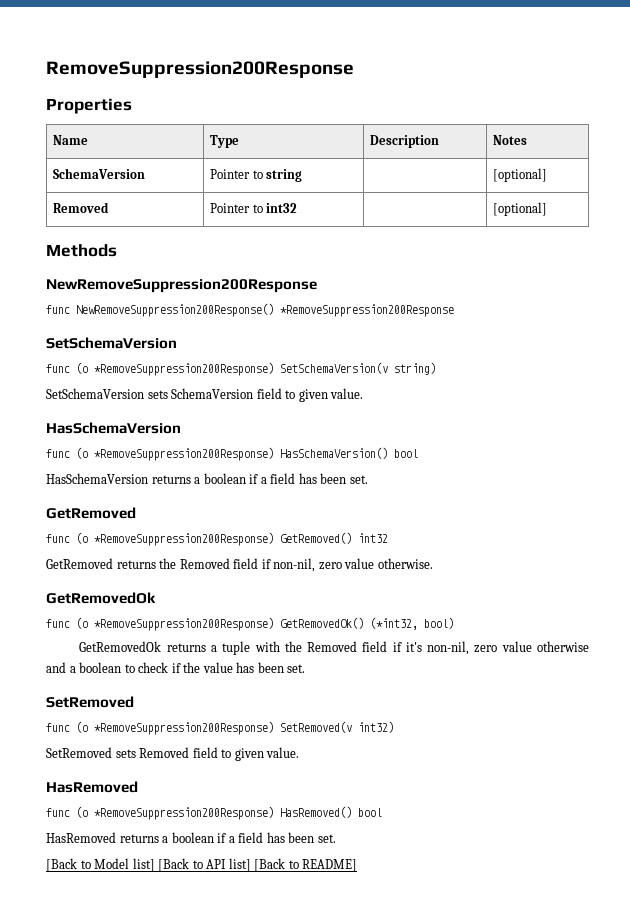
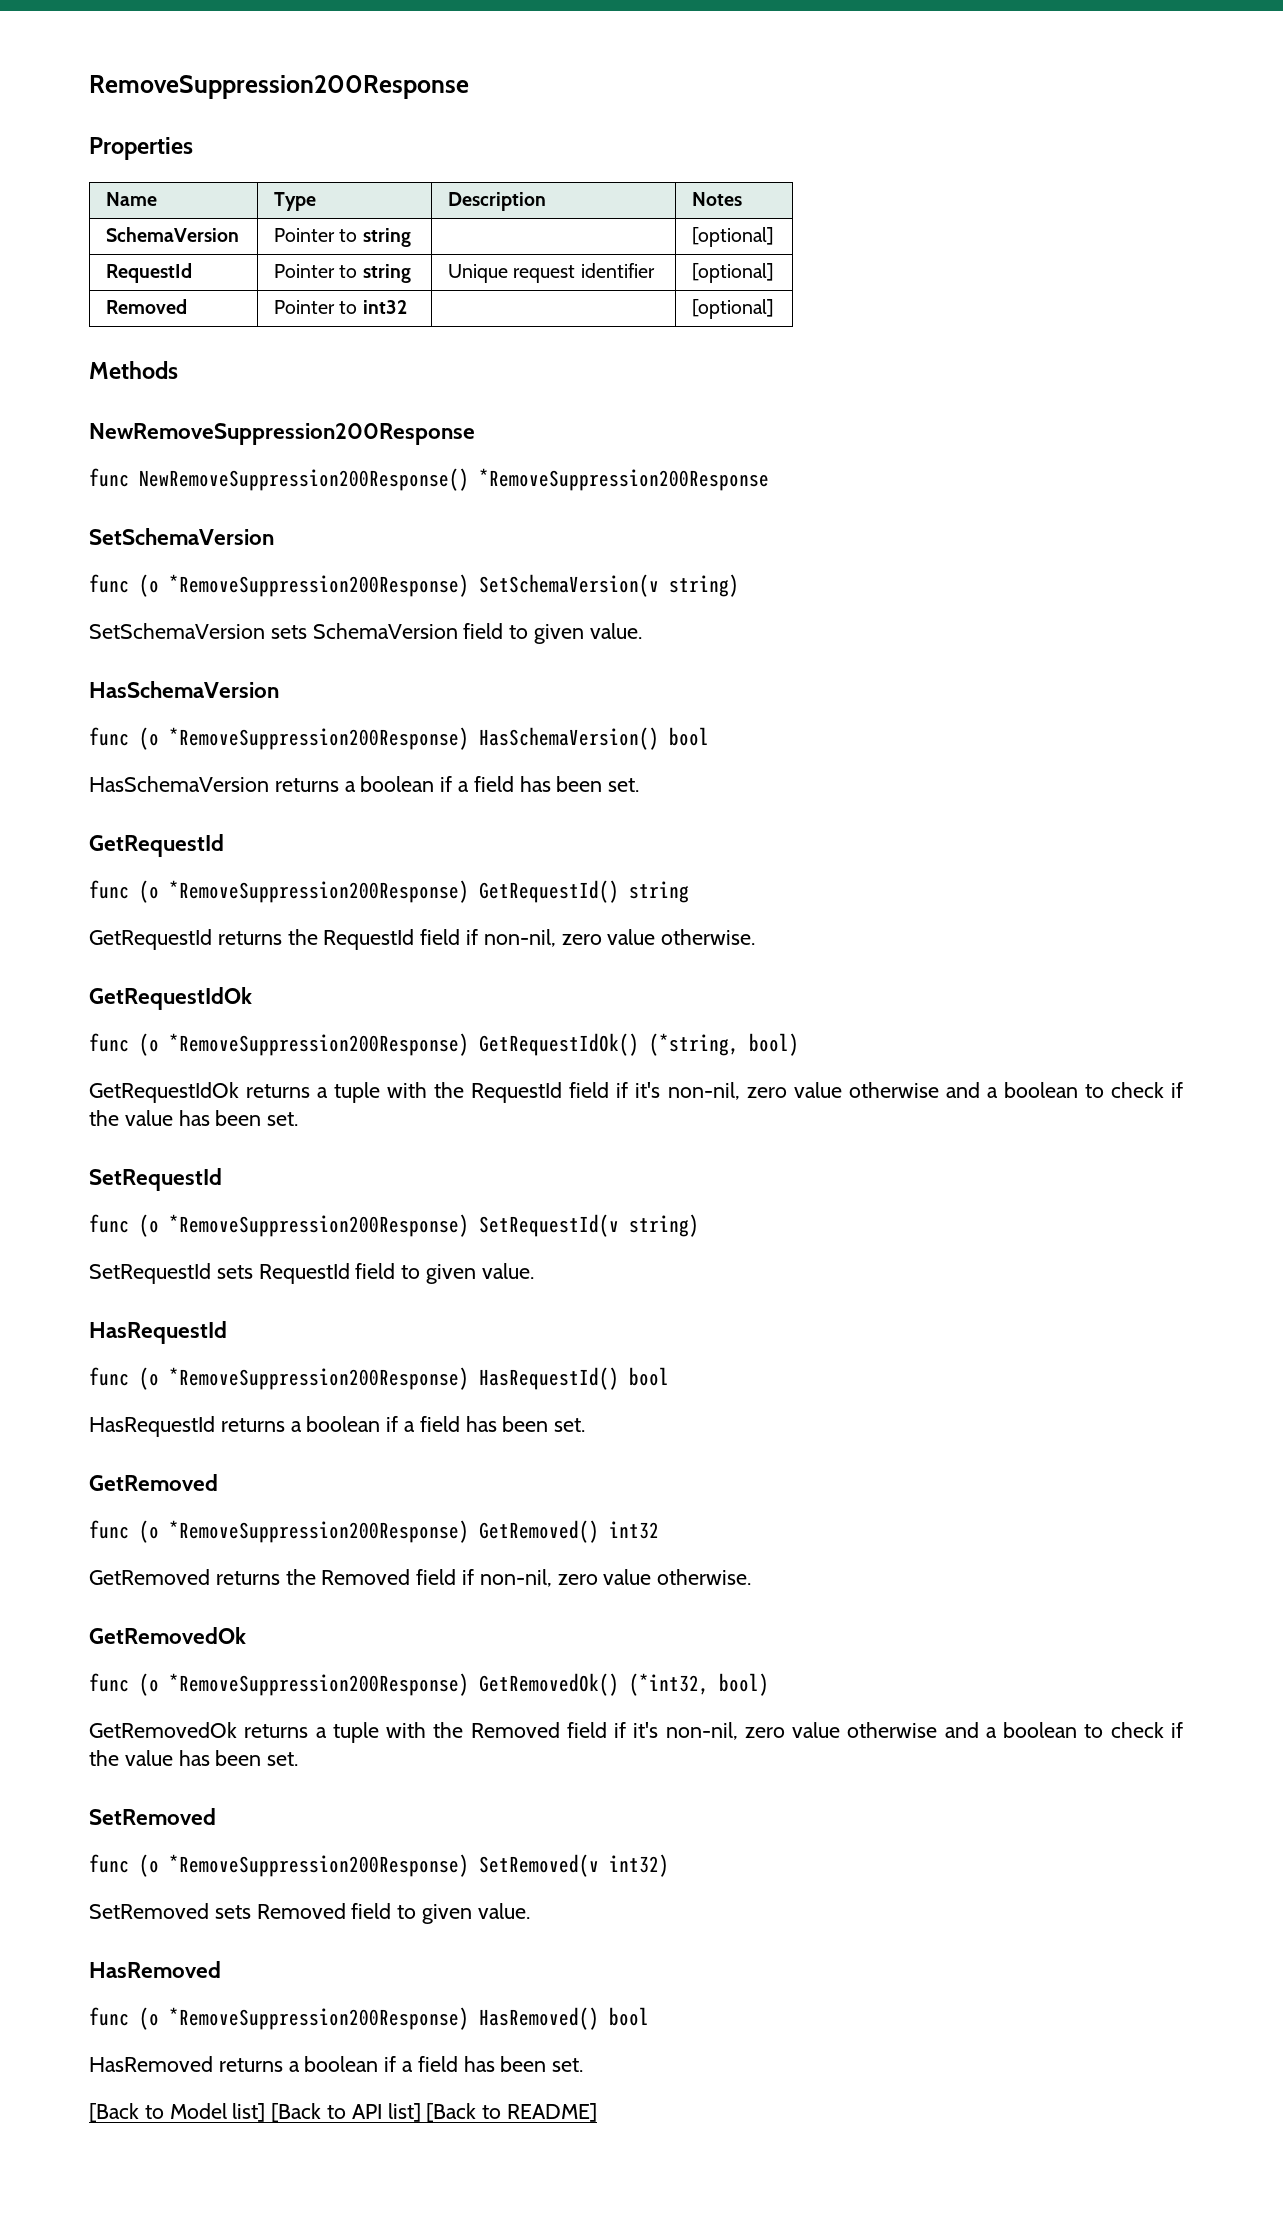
+ RequestId | Pointer to string | Unique request identifier | [optional]
  HasSchemaVersion returns a boolean if a field has been set.
+ GetRequestId
+ func (o *RemoveSuppression200Response) GetRequestId() string
+ GetRequestId returns the RequestId field if non-nil, zero value otherwise.
+ GetRequestIdOk
+ func (o *RemoveSuppression200Response) GetRequestIdOk() (*string, bool)
+ GetRequestIdOk returns a tuple with the RequestId field if it's non-nil, zero value otherwise and a boolean to check if the value has been set.
+ SetRequestId
+ func (o *RemoveSuppression200Response) SetRequestId(v string)
+ SetRequestId sets RequestId field to given value.
+ HasRequestId
+ func (o *RemoveSuppression200Response) HasRequestId() bool
+ HasRequestId returns a boolean if a field has been set.

